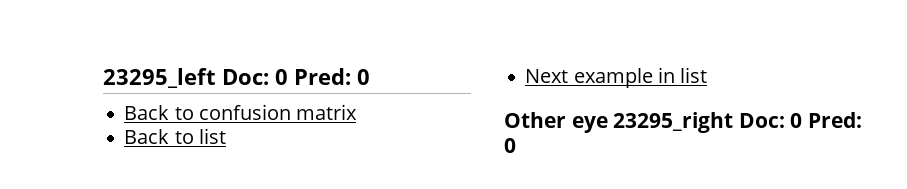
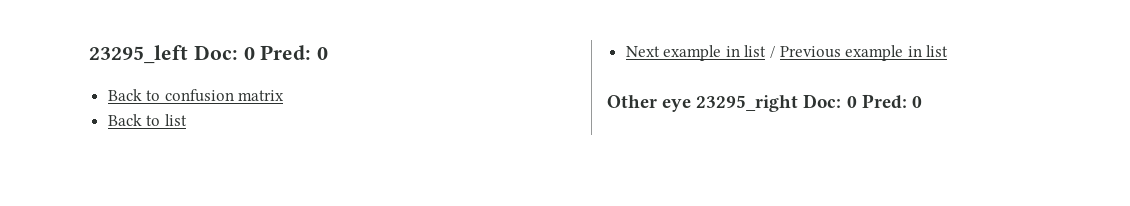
- Next example in list
+ Next example in list / Previous example in list

